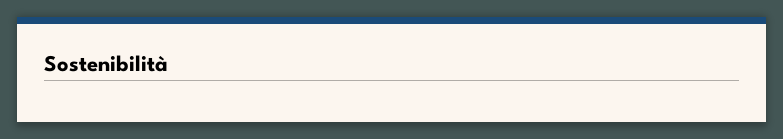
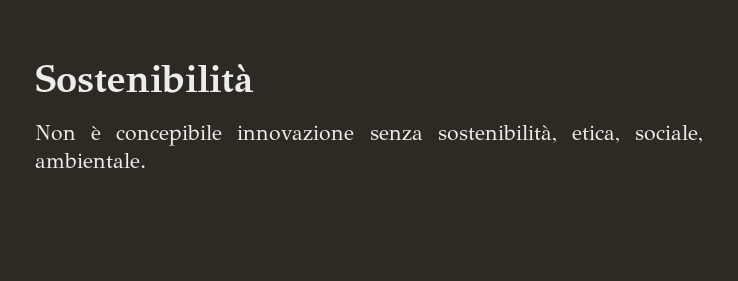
+ Non è concepibile innovazione senza sostenibilità, etica, sociale, ambientale.

